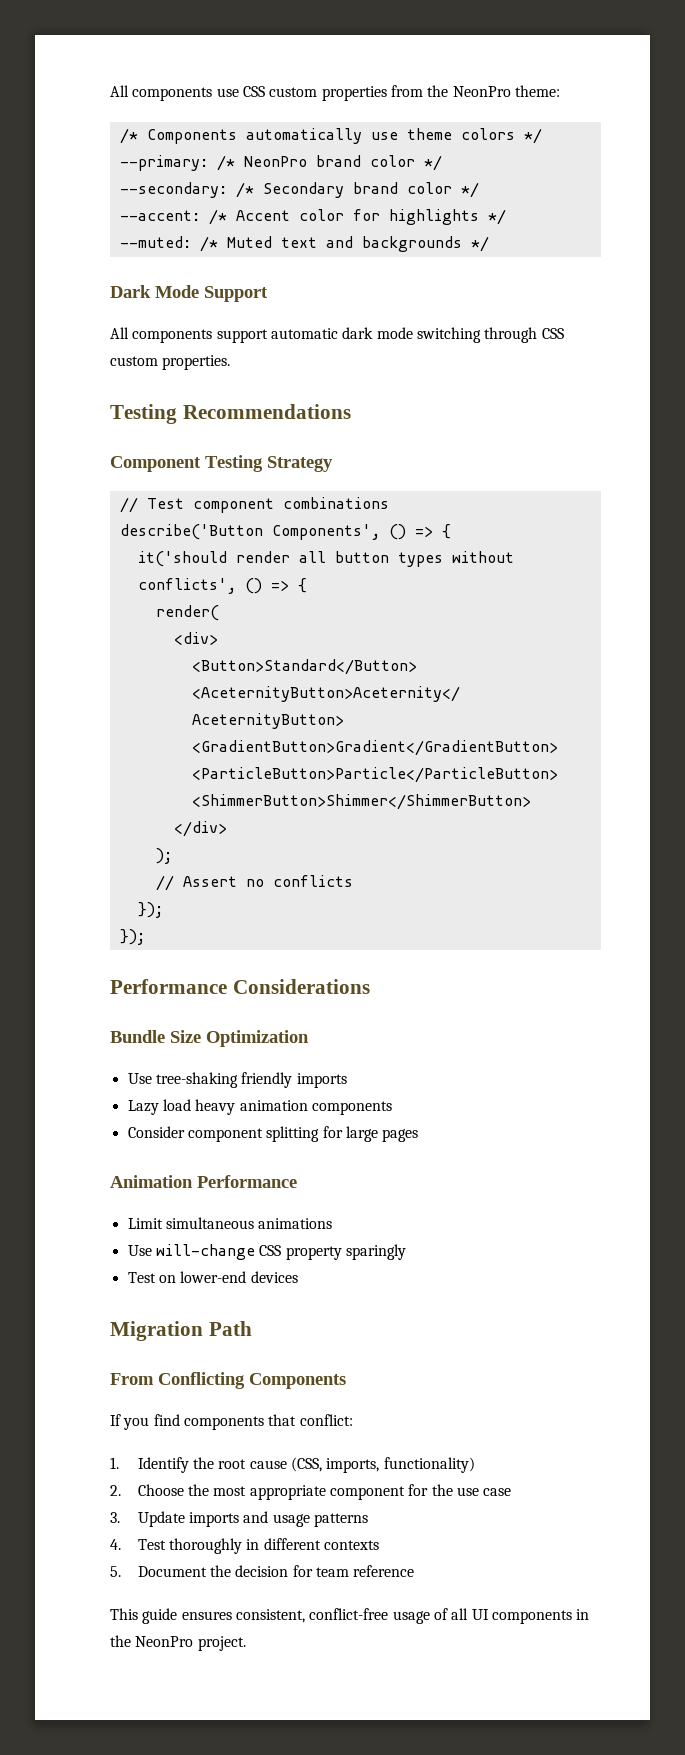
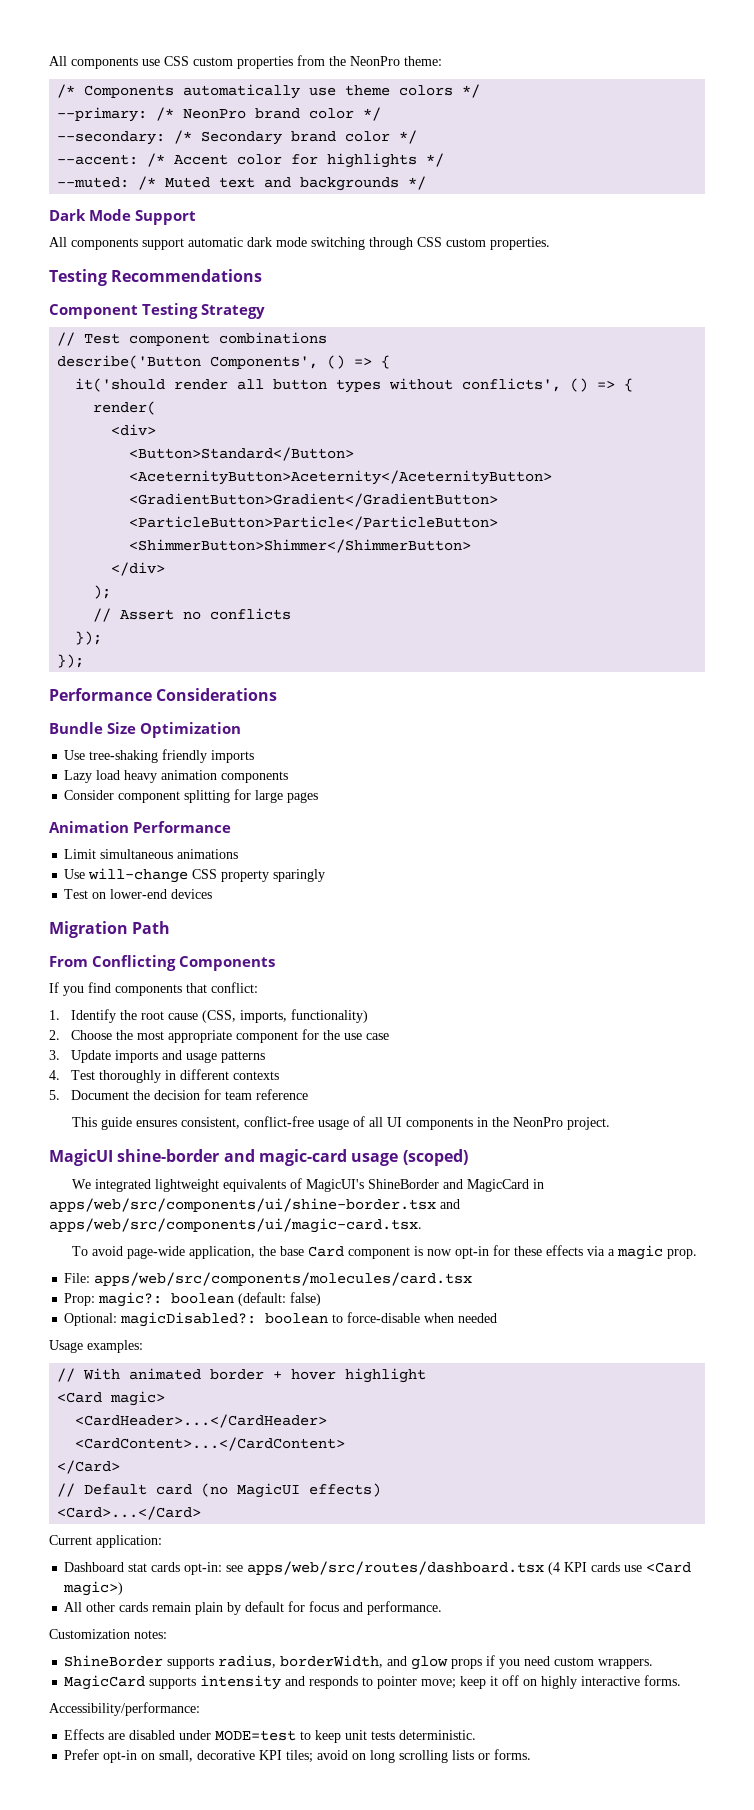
+ MagicUI shine-border and magic-card usage (scoped)
+ We integrated lightweight equivalents of MagicUI's ShineBorder and MagicCard in apps/web/src/components/ui/shine-border.tsx and apps/web/src/components/ui/magic-card.tsx.
+ To avoid page-wide application, the base Card component is now opt-in for these effects via a magic prop.
+ File: apps/web/src/components/molecules/card.tsx
+ Prop: magic?: boolean (default: false)
+ Optional: magicDisabled?: boolean to force-disable when needed
+ Usage examples:
+ // With animated border + hover highlight
+ <Card magic>
+ <CardHeader>...</CardHeader>
+ <CardContent>...</CardContent>
+ </Card>
+ // Default card (no MagicUI effects)
+ <Card>...</Card>
+ Current application:
+ Dashboard stat cards opt-in: see apps/web/src/routes/dashboard.tsx (4 KPI cards use <Card magic>)
+ All other cards remain plain by default for focus and performance.
+ Customization notes:
+ ShineBorder supports radius, borderWidth, and glow props if you need custom wrappers.
+ MagicCard supports intensity and responds to pointer move; keep it off on highly interactive forms.
+ Accessibility/performance:
+ Effects are disabled under MODE=test to keep unit tests deterministic.
+ Prefer opt-in on small, decorative KPI tiles; avoid on long scrolling lists or forms.

